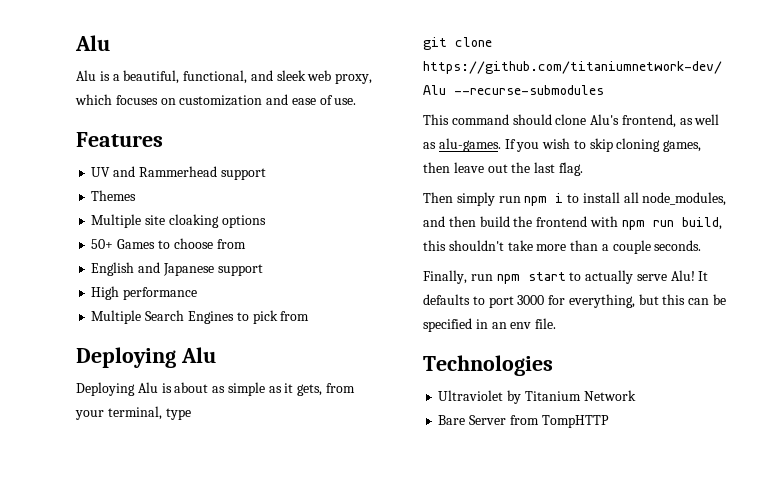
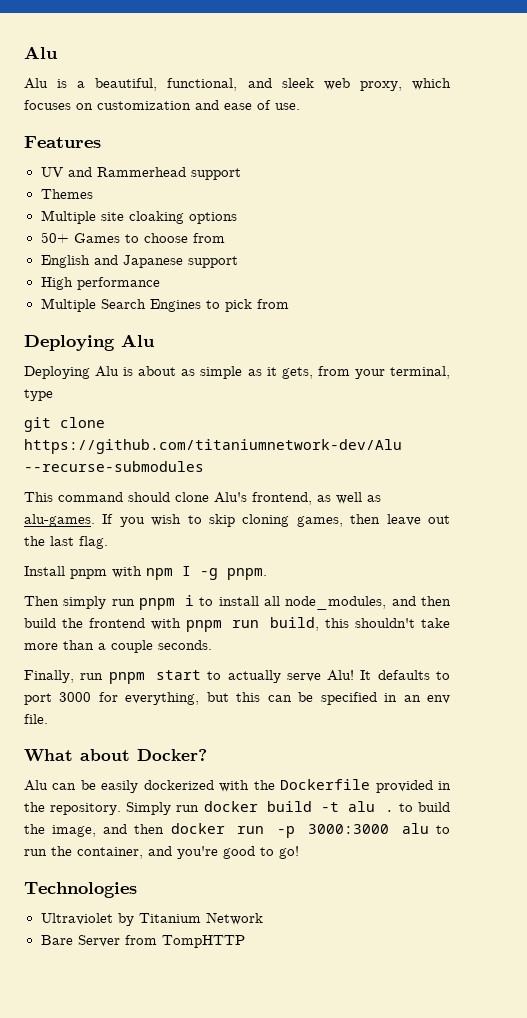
+ Install pnpm with npm I -g pnpm.
- Then simply run npm i to install all node_modules, and then build the frontend with npm run build, this shouldn't take more than a couple seconds.
+ Then simply run pnpm i to install all node_modules, and then build the frontend with pnpm run build, this shouldn't take more than a couple seconds.
- Finally, run npm start to actually serve Alu!
+ Finally, run pnpm start to actually serve Alu!
+ What about Docker?
+ Alu can be easily dockerized with the Dockerfile provided in the repository. Simply run docker build -t alu . to build the image, and then docker run -p 3000:3000 alu to run the container, and you're good to go!

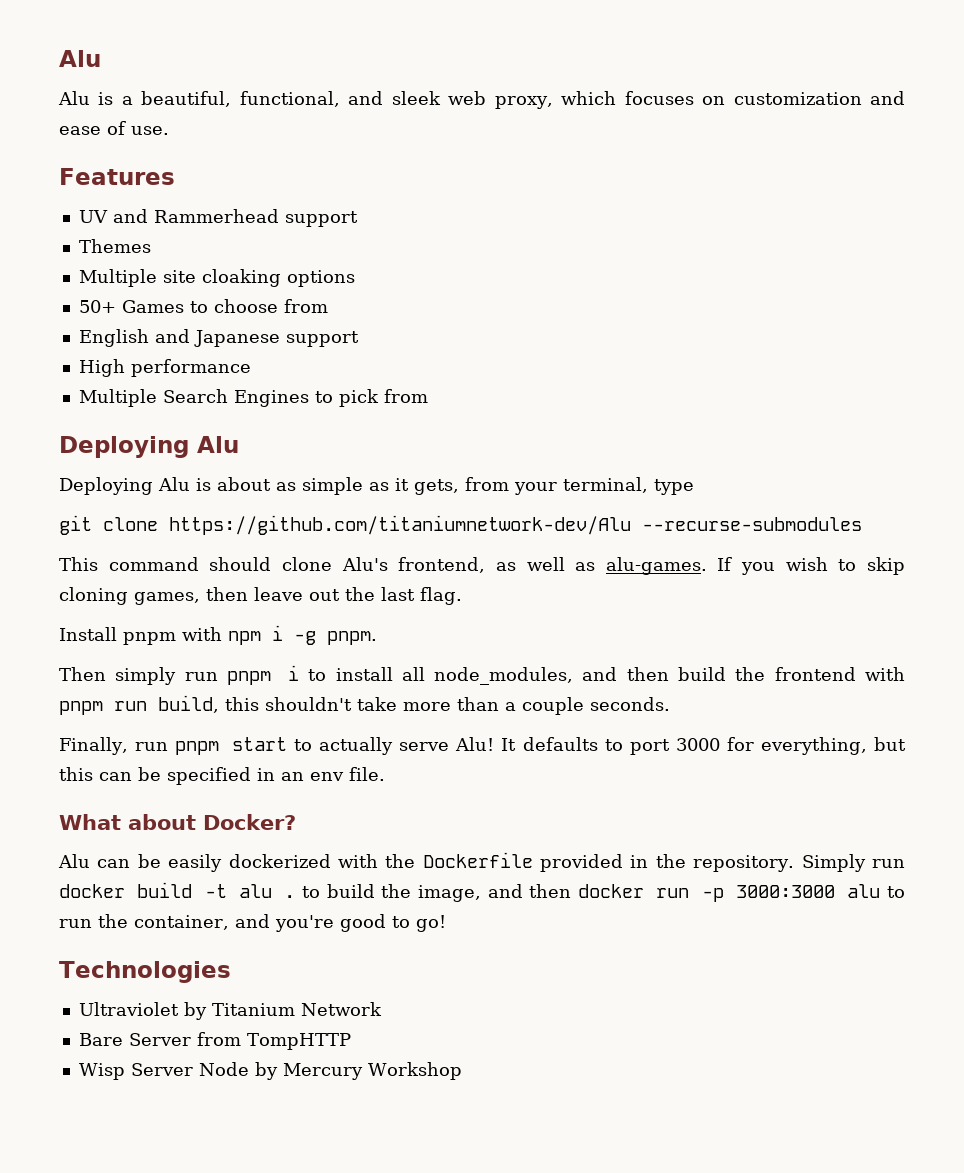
- Install pnpm with npm I -g pnpm.
+ Install pnpm with npm i -g pnpm.
+ Wisp Server Node by Mercury Workshop

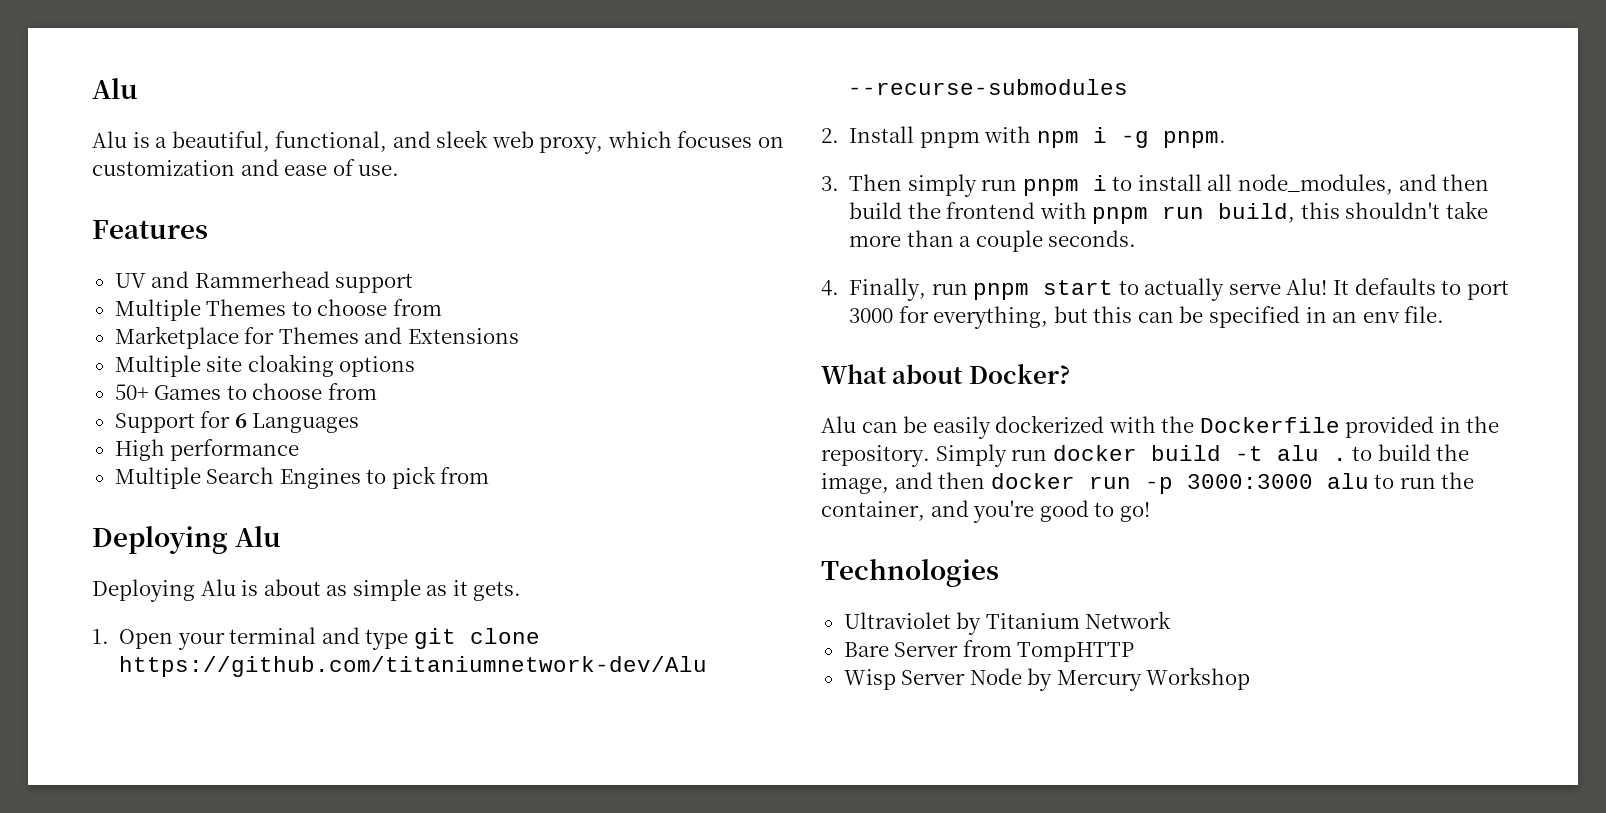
- Themes
+ Multiple Themes to choose from
+ Marketplace for Themes and Extensions
- English and Japanese support
+ Support for 6 Languages
- Deploying Alu is about as simple as it gets, from your terminal, type
- git clone https://github.com/titaniumnetwork-dev/Alu --recurse-submodules
+ Deploying Alu is about as simple as it gets.
+ 1. Open your terminal and type git clone https://github.com/titaniumnetwork-dev/Alu --recurse-submodules
- This command should clone Alu's frontend, as well as alu-games. If you wish to skip cloning games, then leave out the last flag.
- Install pnpm with npm i -g pnpm.
+ 2. Install pnpm with npm i -g pnpm.
- Then simply run pnpm i to install all node_modules, and then build the frontend with pnpm run build, this shouldn't take more than a couple seconds.
+ 3. Then simply run pnpm i to install all node_modules, and then build the frontend with pnpm run build, this shouldn't take more than a couple seconds.
- Finally, run pnpm start to actually serve Alu!
+ 4. Finally, run pnpm start to actually serve Alu!

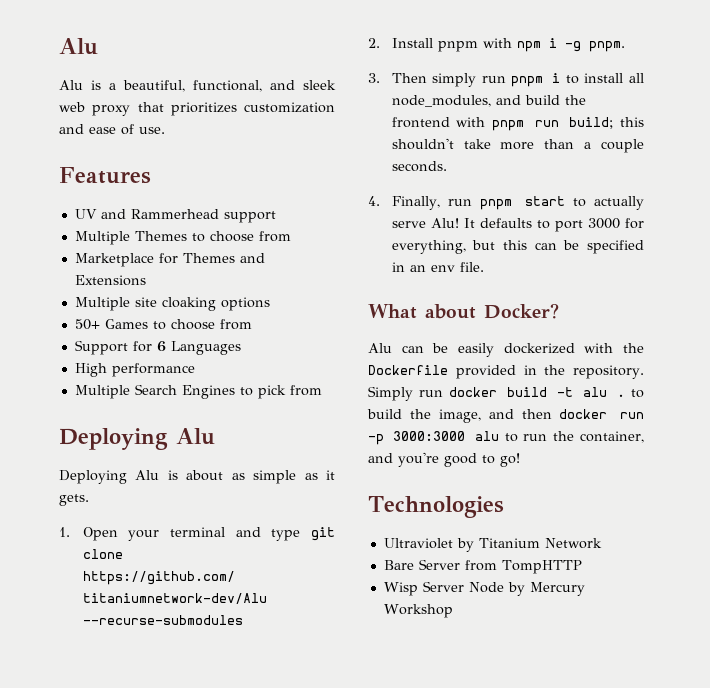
- Alu is a beautiful, functional, and sleek web proxy, which focuses on customization and ease of use.
+ Alu is a beautiful, functional, and sleek web proxy that prioritizes customization and ease of use.
- 3. Then simply run pnpm i to install all node_modules, and then build the frontend with pnpm run build, this shouldn't take more than a couple seconds.
+ 3. Then simply run pnpm i to install all node_modules, and build the frontend with pnpm run build; this shouldn't take more than a couple seconds.

